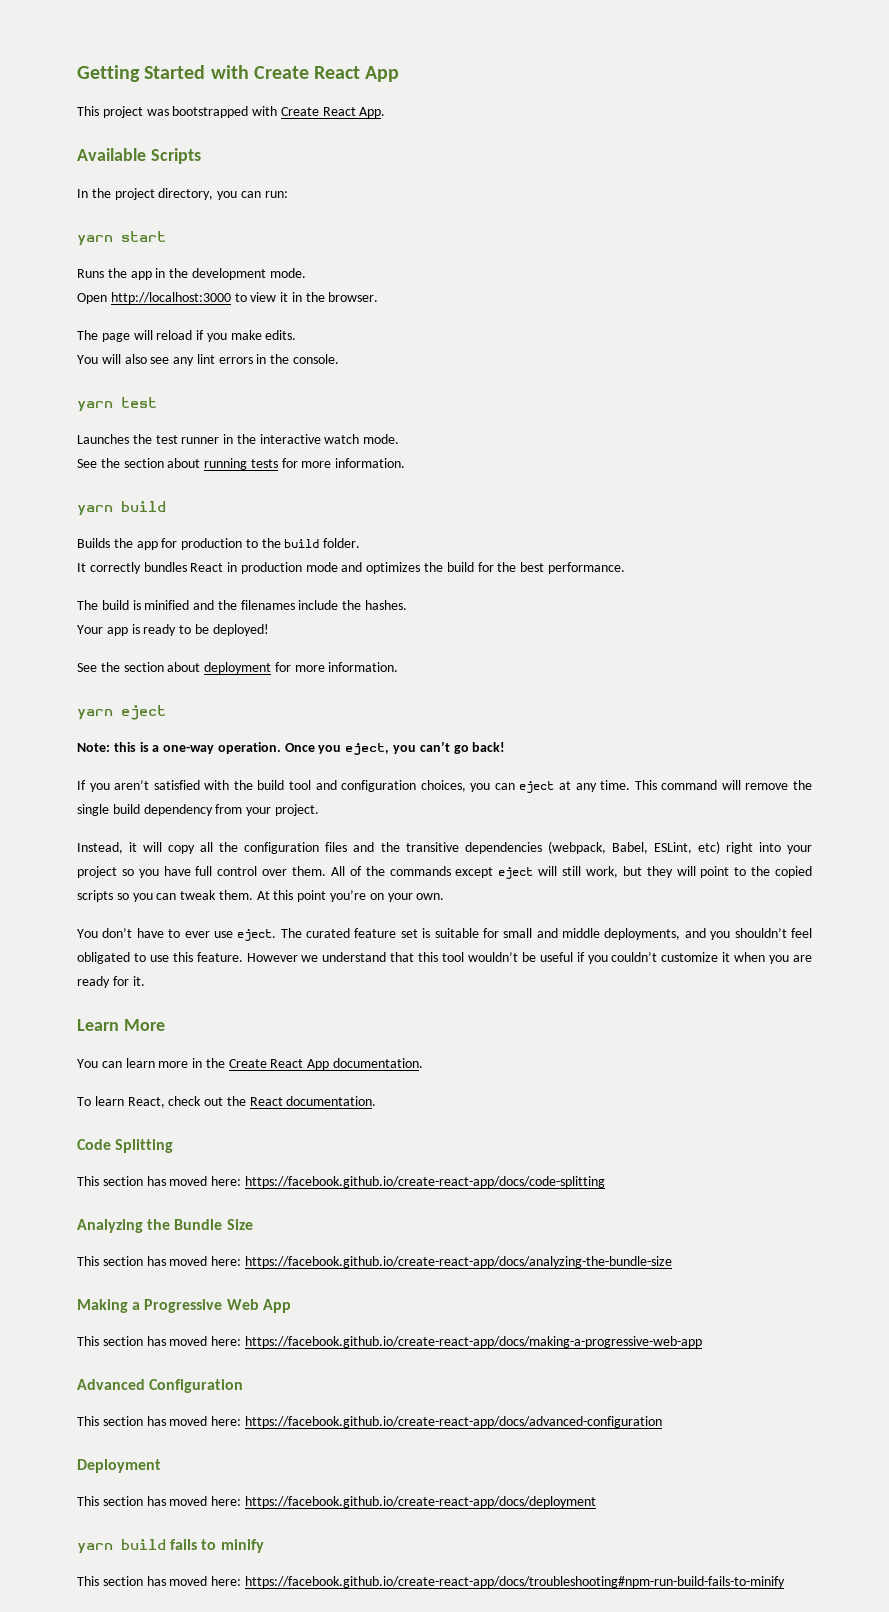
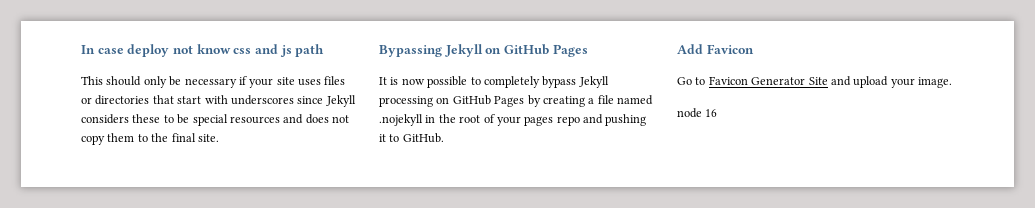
- Getting Started with Create React App
- This project was bootstrapped with Create React App.
- Available Scripts
- In the project directory, you can run:
- yarn start
- Runs the app in the development mode.
- Open http://localhost:3000 to view it in the browser.
- The page will reload if you make edits.
- You will also see any lint errors in the console.
- yarn test
- Launches the test runner in the interactive watch mode.
- See the section about running tests for more information.
- yarn build
- Builds the app for production to the build folder.
- It correctly bundles React in production mode and optimizes the build for the best performance.
- The build is minified and the filenames include the hashes.
- Your app is ready to be deployed!
- See the section about deployment for more information.
- yarn eject
- Note: this is a one-way operation. Once you eject, you can’t go back!
- If you aren’t satisfied with the build tool and configuration choices, you can eject at any time. This command will remove the single build dependency from your project.
- Instead, it will copy all the configuration files and the transitive dependencies (webpack, Babel, ESLint, etc) right into your project so you have full control over them. All of the commands except eject will still work, but they will point to the copied scripts so you can tweak them. At this point you’re on your own.
- You don’t have to ever use eject. The curated feature set is suitable for small and middle deployments, and you shouldn’t feel obligated to use this feature. However we understand that this tool wouldn’t be useful if you couldn’t customize it when you are ready for it.
- Learn More
- You can learn more in the Create React App documentation.
- To learn React, check out the React documentation.
- Code Splitting
- This section has moved here: https://facebook.github.io/create-react-app/docs/code-splitting
- Analyzing the Bundle Size
- This section has moved here: https://facebook.github.io/create-react-app/docs/analyzing-the-bundle-size
- Making a Progressive Web App
- This section has moved here: https://facebook.github.io/create-react-app/docs/making-a-progressive-web-app
- Advanced Configuration
- This section has moved here: https://facebook.github.io/create-react-app/docs/advanced-configuration
- Deployment
- This section has moved here: https://facebook.github.io/create-react-app/docs/deployment
- yarn build fails to minify
- This section has moved here: https://facebook.github.io/create-react-app/docs/troubleshooting#npm-run-build-fails-to-minify
+ In case deploy not know css and js path
+ This should only be necessary if your site uses files or directories that start with underscores since Jekyll considers these to be special resources and does not copy them to the final site.
+ Bypassing Jekyll on GitHub Pages
+ It is now possible to completely bypass Jekyll processing on GitHub Pages by creating a file named .nojekyll in the root of your pages repo and pushing it to GitHub.
+ Add Favicon
+ Go to Favicon Generator Site and upload your image.
+ node 16

